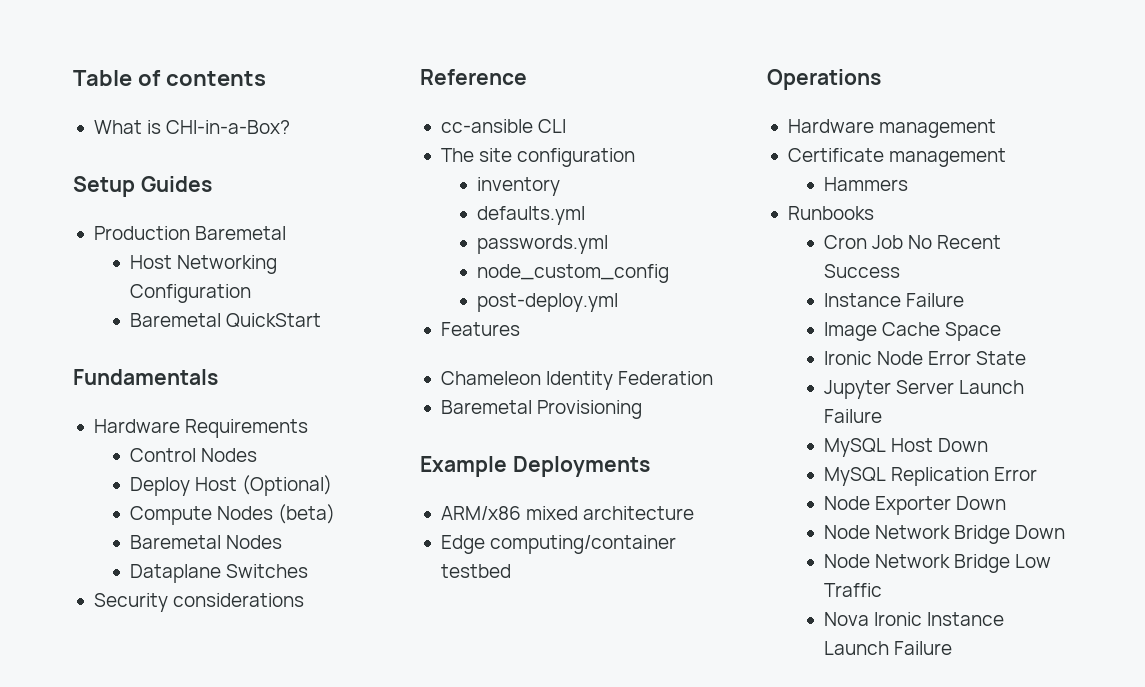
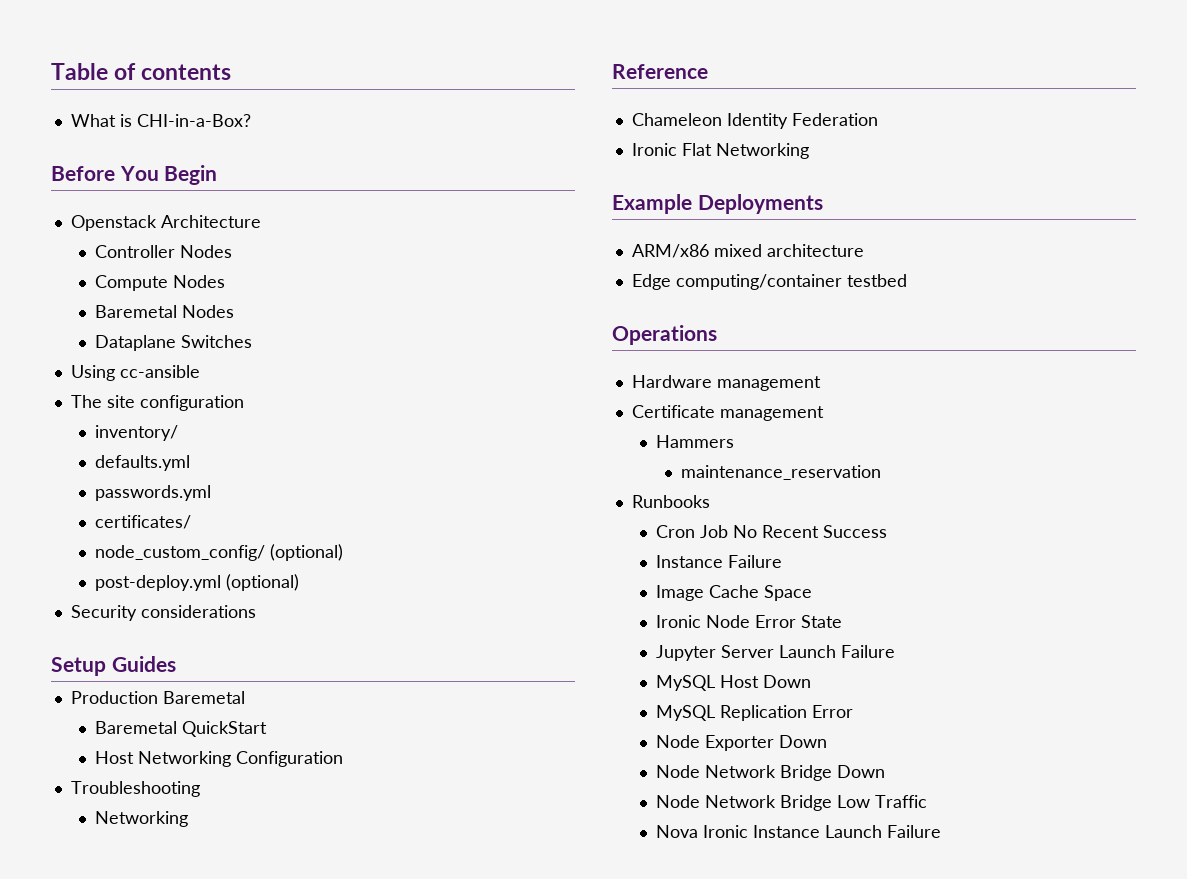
- Setup Guides
- Production Baremetal
- Host Networking Configuration
- Baremetal QuickStart
- Fundamentals
- Hardware Requirements
- Control Nodes
- Deploy Host (Optional)
+ Before You Begin
+ Openstack Architecture
+ Controller Nodes
- Compute Nodes (beta)
+ Compute Nodes
- Security considerations
- Reference
- cc-ansible CLI
+ Using cc-ansible
- inventory
+ inventory/
- node_custom_config
- post-deploy.yml
- Features
+ certificates/
+ node_custom_config/ (optional)
+ post-deploy.yml (optional)
+ Security considerations
+ Setup Guides
+ Production Baremetal
+ Baremetal QuickStart
+ Host Networking Configuration
+ Troubleshooting
+ Networking
+ Reference
- Baremetal Provisioning
+ Ironic Flat Networking
+ maintenance_reservation

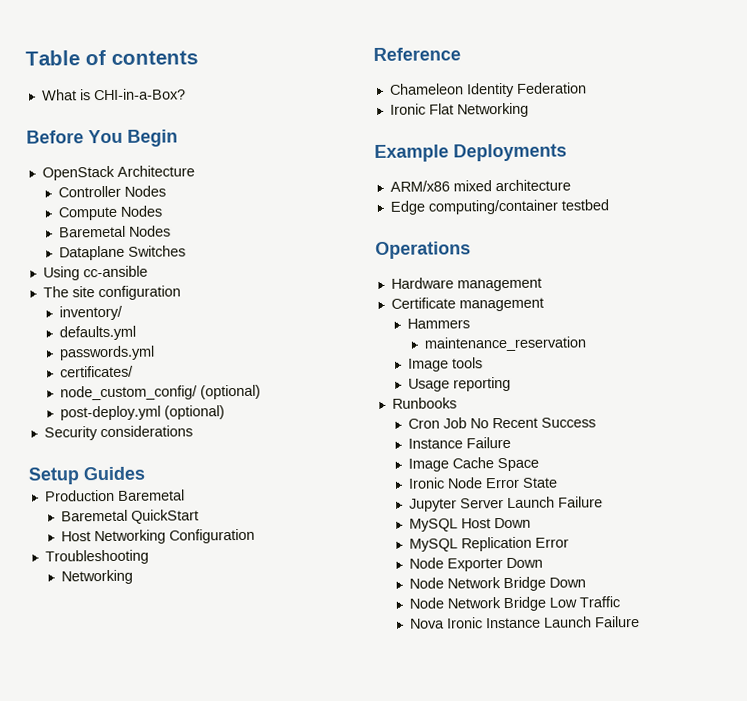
- Openstack Architecture
+ OpenStack Architecture
+ Image tools
+ Usage reporting

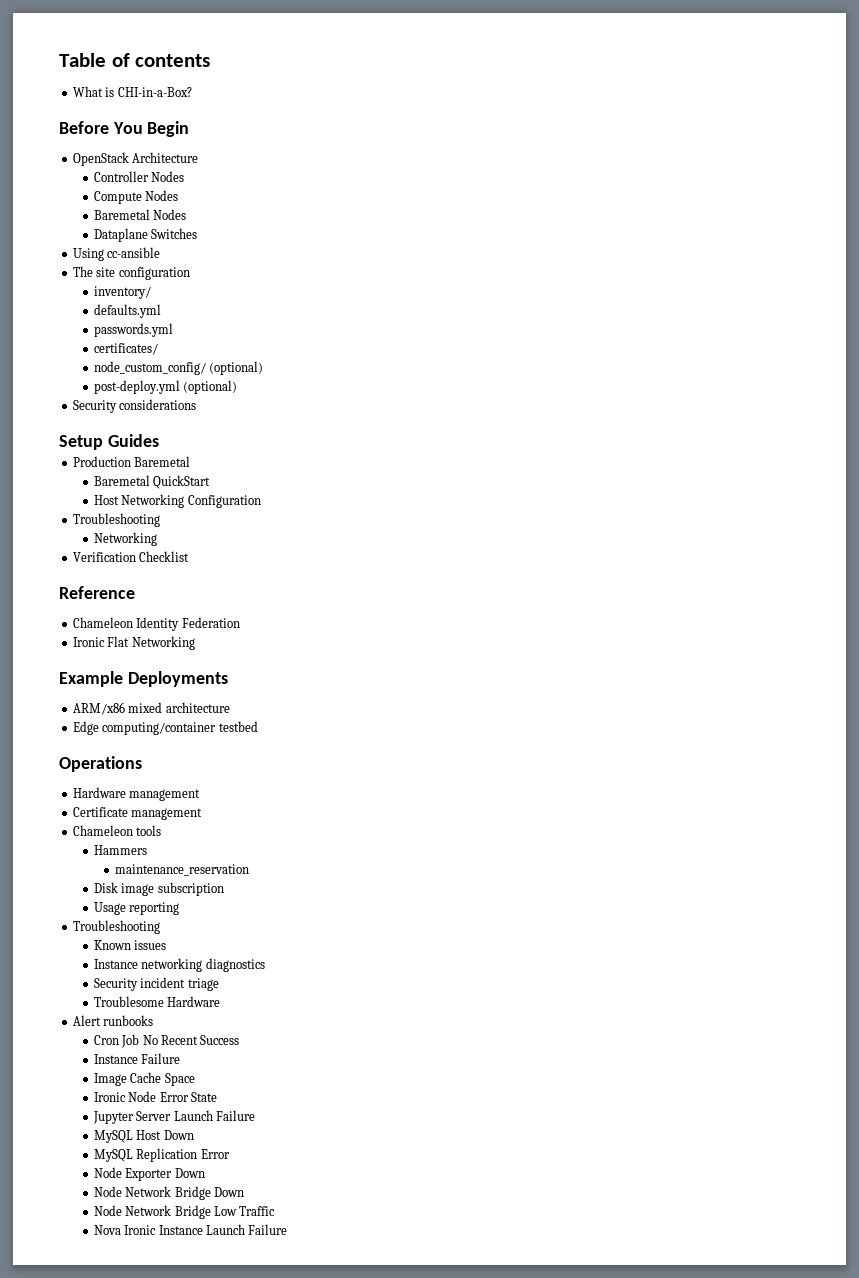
+ Verification Checklist
+ Chameleon tools
- Image tools
+ Disk image subscription
  Usage reporting
- Runbooks
+ Troubleshooting
+ Known issues
+ Instance networking diagnostics
+ Security incident triage
+ Troublesome Hardware
+ Alert runbooks

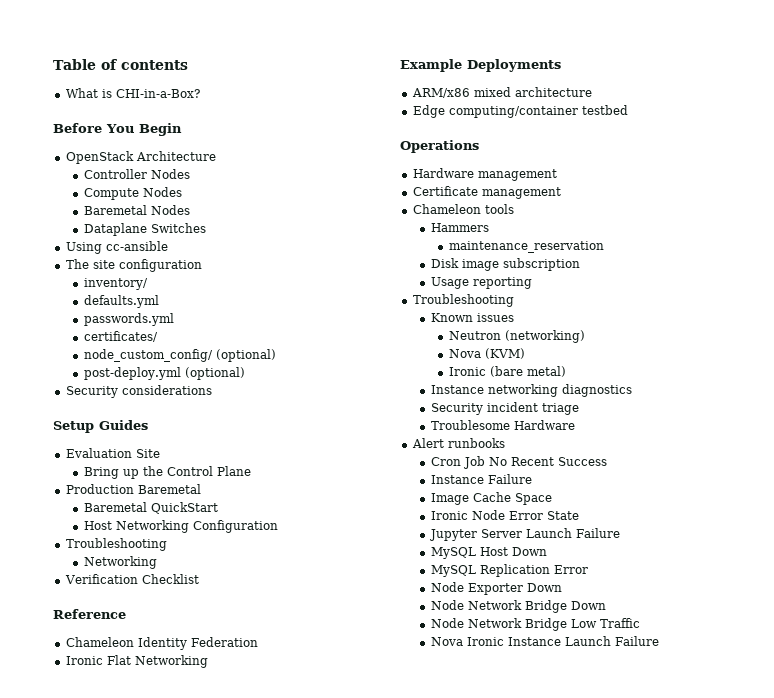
+ Evaluation Site
+ Bring up the Control Plane
+ Neutron (networking)
+ Nova (KVM)
+ Ironic (bare metal)

